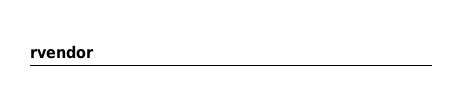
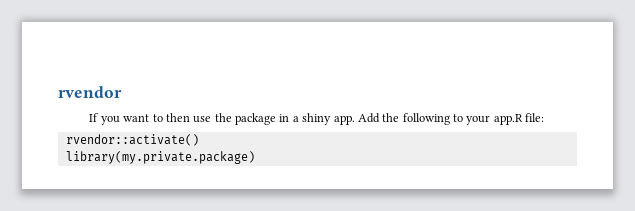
+ If you want to then use the package in a shiny app. Add the following to your app.R file:
+ rvendor::activate()
+ library(my.private.package)

